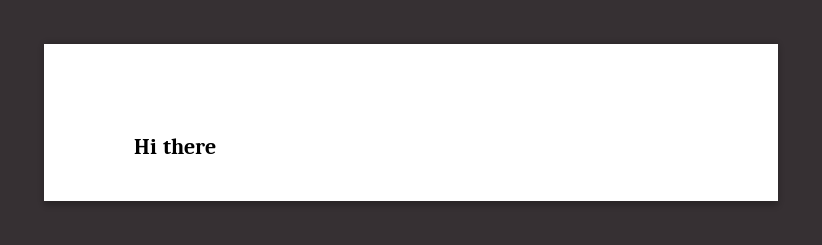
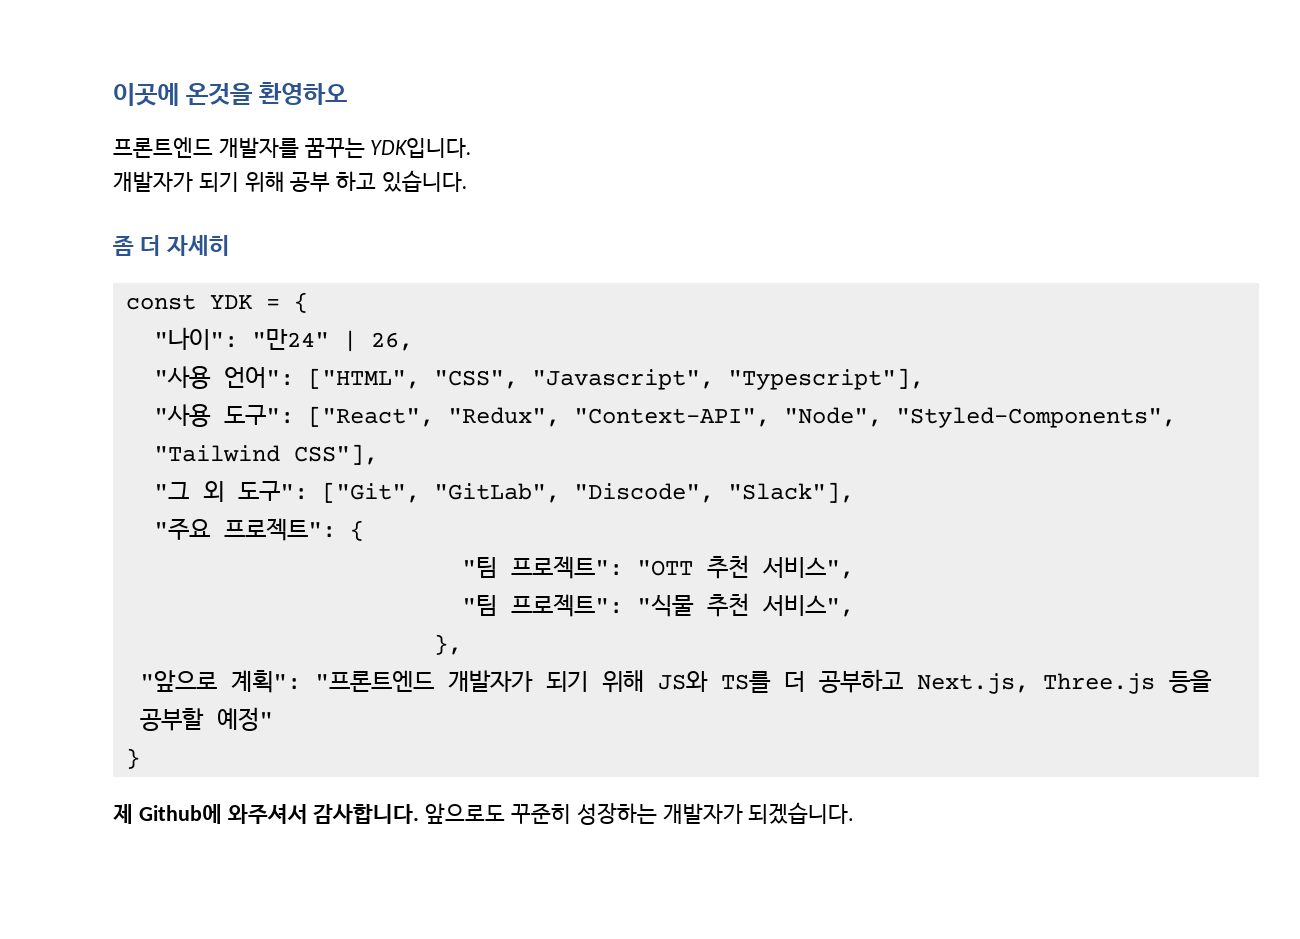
- Hi there
+ 이곳에 온것을 환영하오
+ 프론트엔드 개발자를 꿈꾸는 YDK입니다.
+ 개발자가 되기 위해 공부 하고 있습니다.
+ 좀 더 자세히
+ const YDK = {
+ "나이": "만24" | 26,
+ "사용 언어": ["HTML", "CSS", "Javascript", "Typescript"],
+ "사용 도구": ["React", "Redux", "Context-API", "Node", "Styled-Components", "Tailwind CSS"],
+ "그 외 도구": ["Git", "GitLab", "Discode", "Slack"],
+ "주요 프로젝트": {
+ "팀 프로젝트": "OTT 추천 서비스",
+ "팀 프로젝트": "식물 추천 서비스",
+ },
+ "앞으로 계획": "프론트엔드 개발자가 되기 위해 JS와 TS를 더 공부하고 Next.js, Three.js 등을 공부할 예정"
+ }
+ 제 Github에 와주셔서 감사합니다. 앞으로도 꾸준히 성장하는 개발자가 되겠습니다.

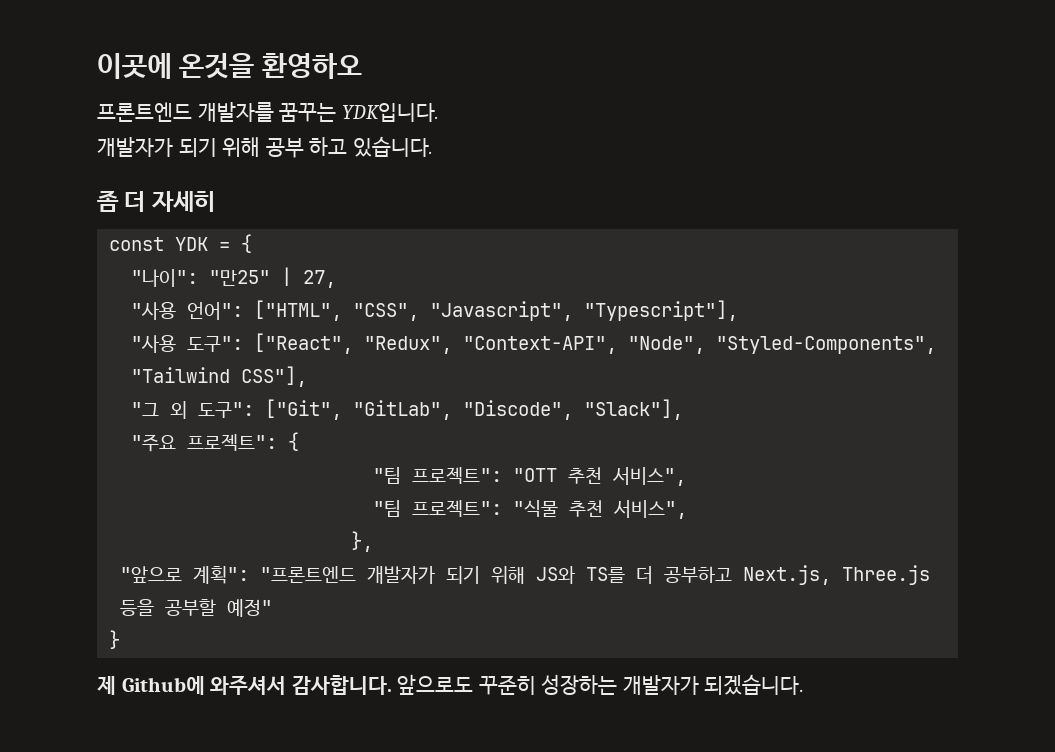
- "나이": "만24" | 26,
+ "나이": "만25" | 27,

